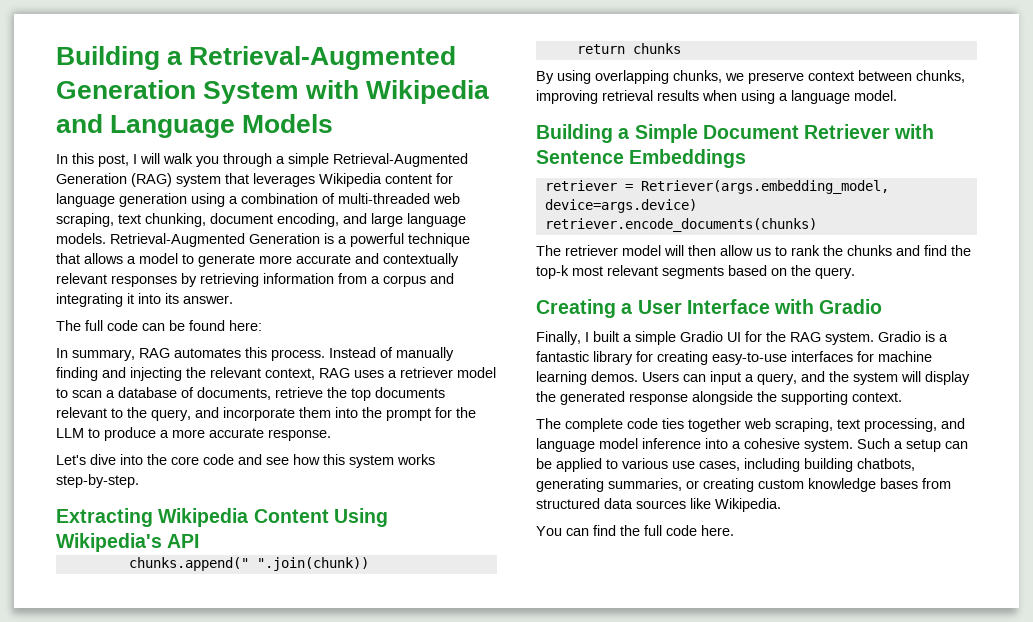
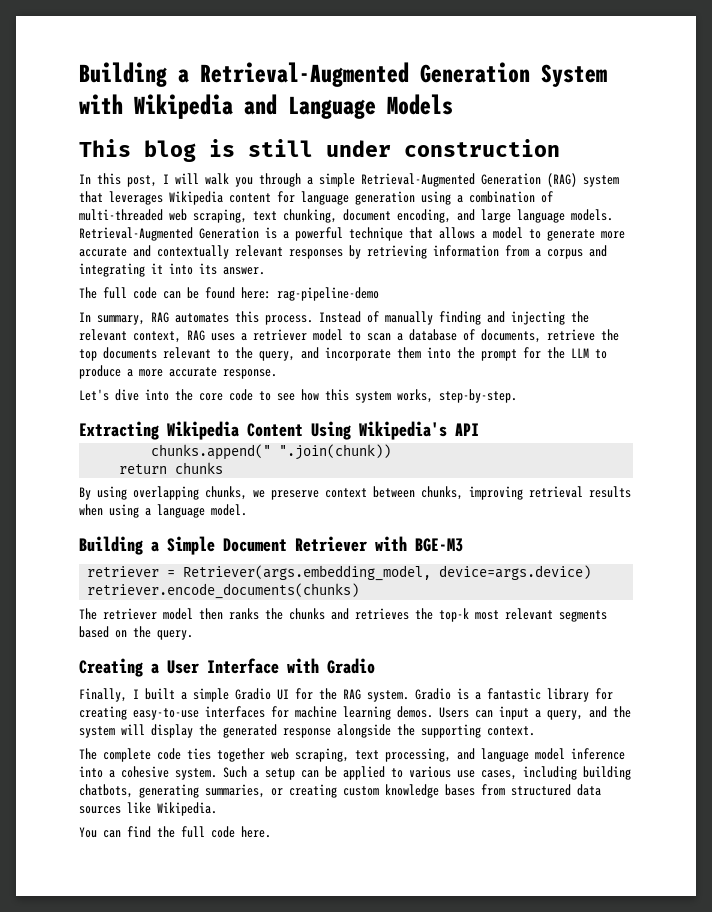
+ This blog is still under construction
- The full code can be found here:
+ The full code can be found here: rag-pipeline-demo
- Let's dive into the core code and see how this system works step-by-step.
+ Let's dive into the core code to see how this system works, step-by-step.
- Building a Simple Document Retriever with Sentence Embeddings
+ Building a Simple Document Retriever with BGE-M3
- The retriever model will then allow us to rank the chunks and find the top-k most relevant segments based on the query.
+ The retriever model then ranks the chunks and retrieves the top-k most relevant segments based on the query.

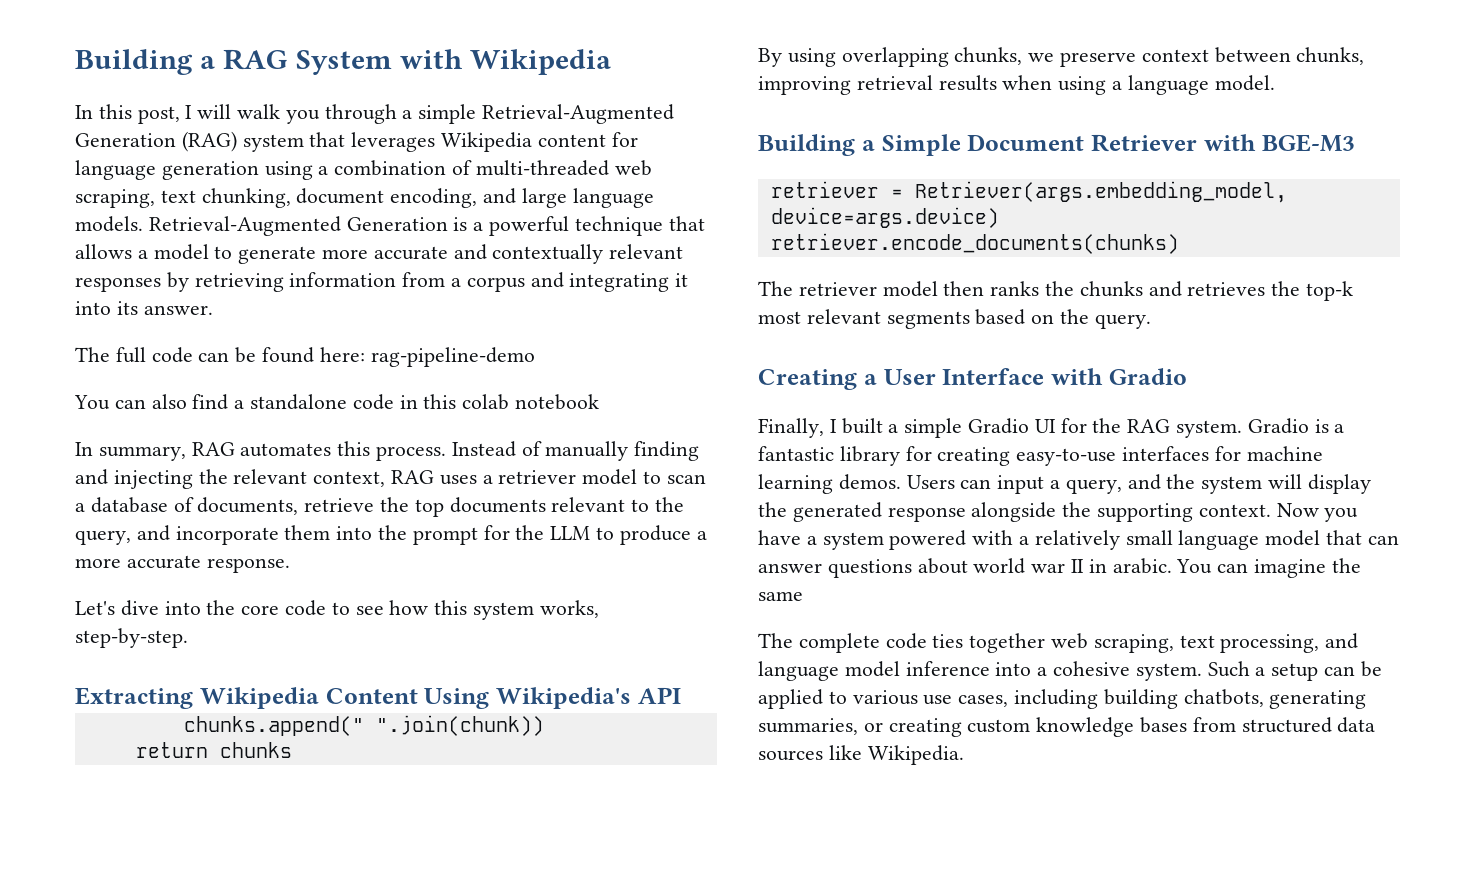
- Building a Retrieval-Augmented Generation System with Wikipedia and Language Models
- This blog is still under construction
+ Building a RAG System with Wikipedia
+ You can also find a standalone code in this colab notebook
+ Now you have a system powered with a relatively small language model that can answer questions about world war II in arabic. You can imagine the same
- You can find the full code here.

